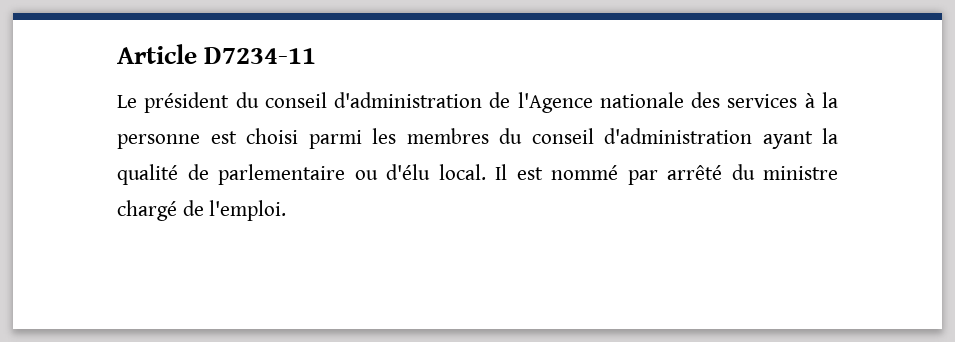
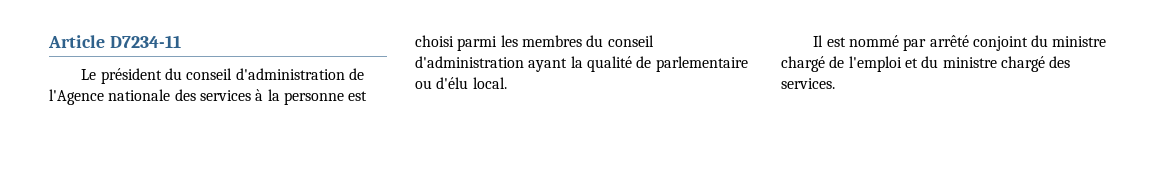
- Le président du conseil d'administration de l'Agence nationale des services à la personne est choisi parmi les membres du conseil d'administration ayant la qualité de parlementaire ou d'élu local. Il est nommé par arrêté du ministre chargé de l'emploi.
+ Le président du conseil d'administration de l'Agence nationale des services à la personne est choisi parmi les membres du conseil d'administration ayant la qualité de parlementaire ou d'élu local.
+ Il est nommé par arrêté conjoint du ministre chargé de l'emploi et du ministre chargé des services.

